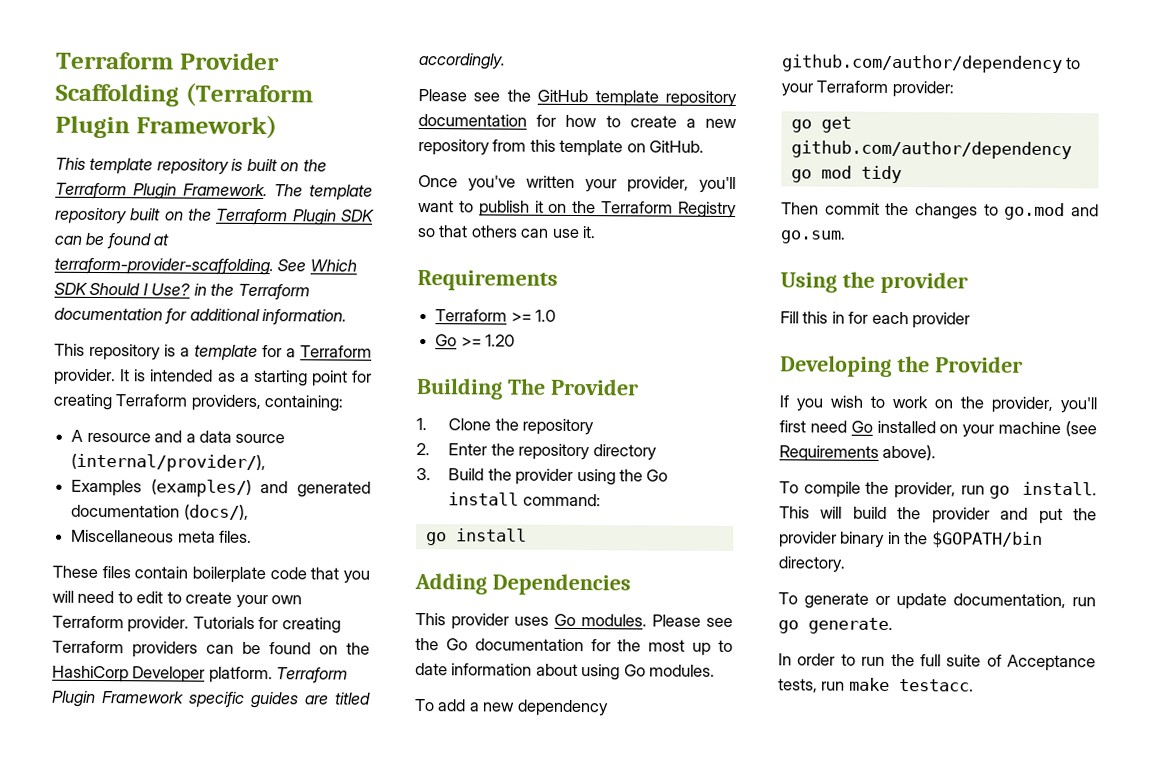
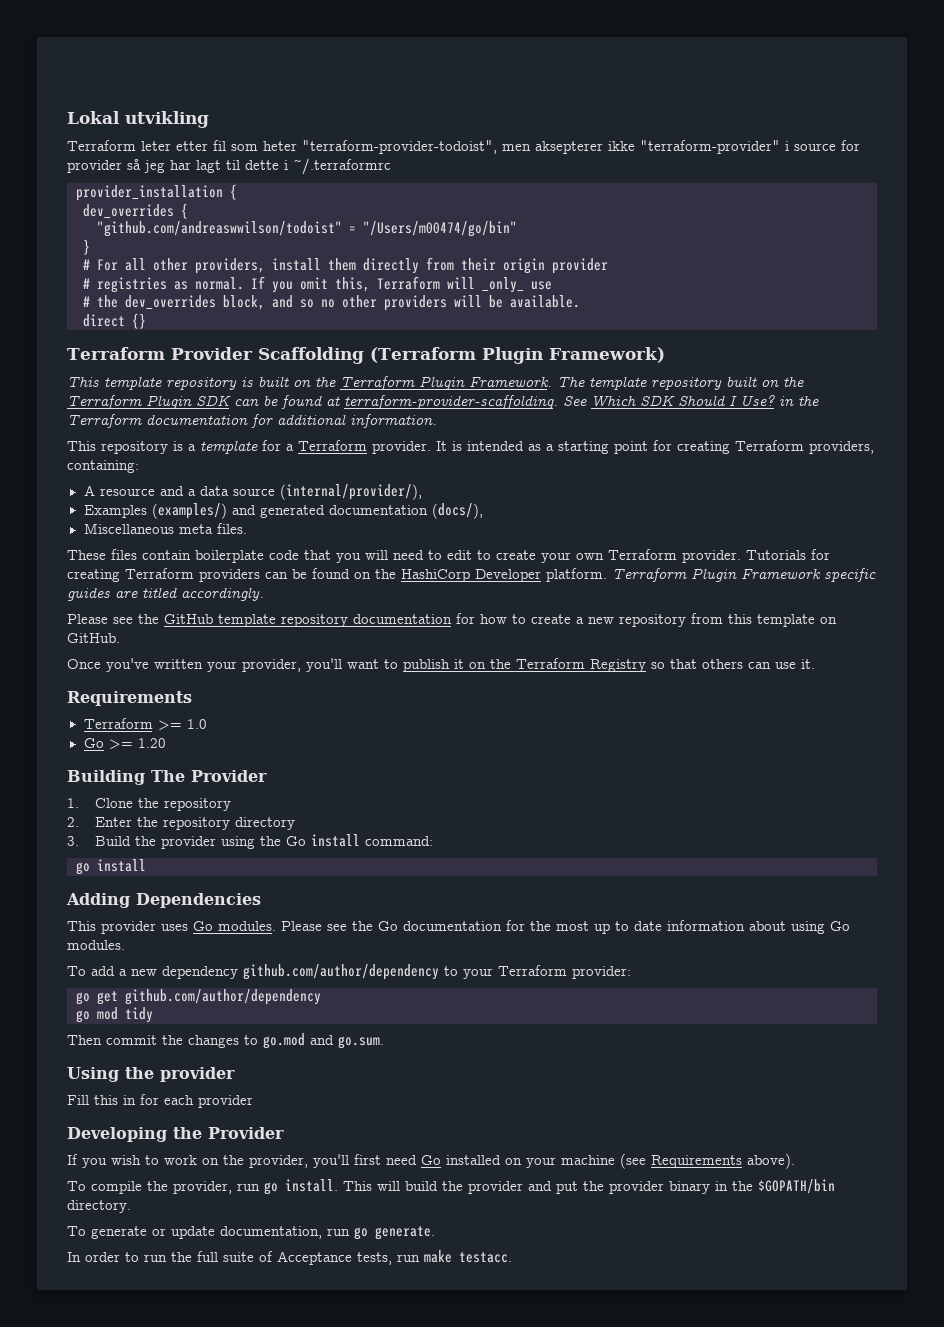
+ Lokal utvikling
+ Terraform leter etter fil som heter "terraform-provider-todoist", men aksepterer ikke "terraform-provider" i source for provider så jeg har lagt til dette i ~/.terraformrc
+ provider_installation {
+ dev_overrides {
+ "github.com/andreaswwilson/todoist" = "/Users/m00474/go/bin"
+ }
+ # For all other providers, install them directly from their origin provider
+ # registries as normal. If you omit this, Terraform will _only_ use
+ # the dev_overrides block, and so no other providers will be available.
+ direct {}

